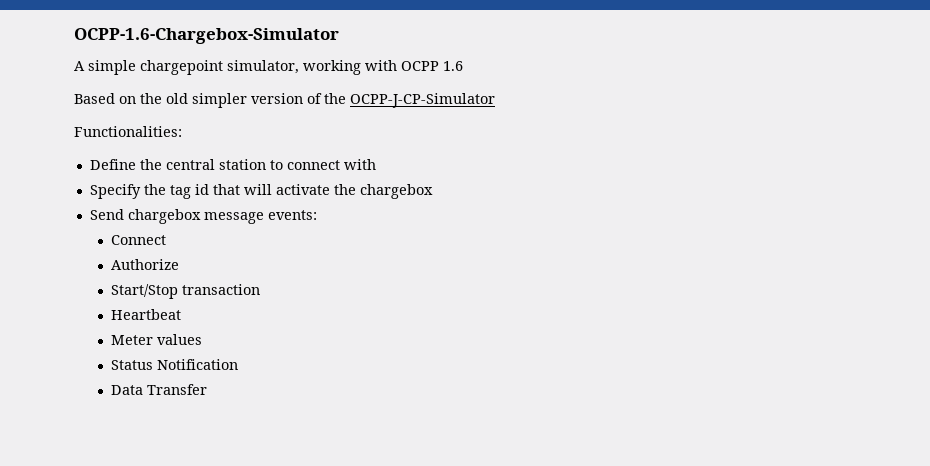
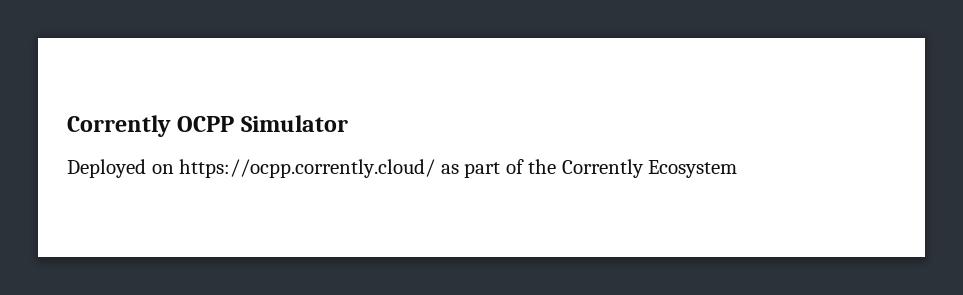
- OCPP-1.6-Chargebox-Simulator
- A simple chargepoint simulator, working with OCPP 1.6
- Based on the old simpler version of the OCPP-J-CP-Simulator
- Functionalities:
- Define the central station to connect with
- Specify the tag id that will activate the chargebox
- Send chargebox message events:
- Connect
- Authorize
- Start/Stop transaction
- Heartbeat
- Meter values
- Status Notification
- Data Transfer
+ Corrently OCPP Simulator
+ Deployed on https://ocpp.corrently.cloud/ as part of the Corrently Ecosystem

